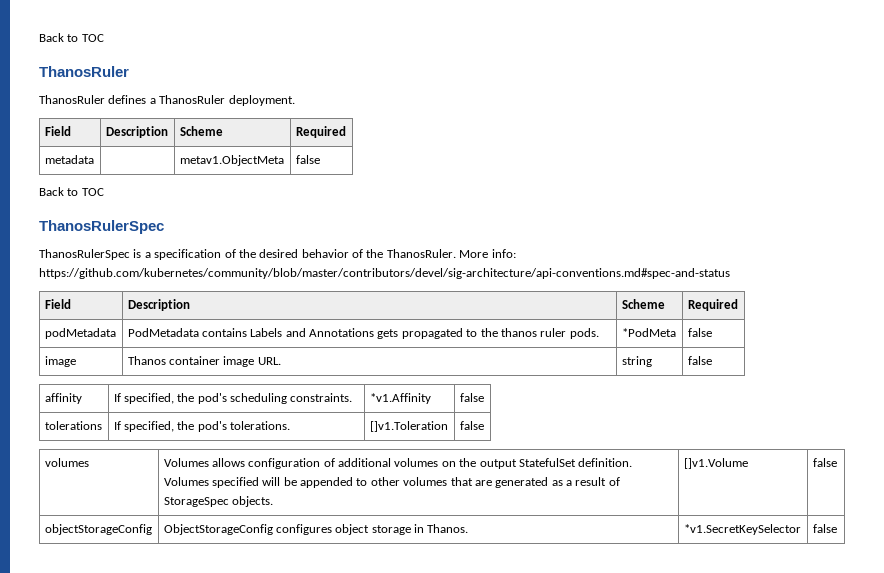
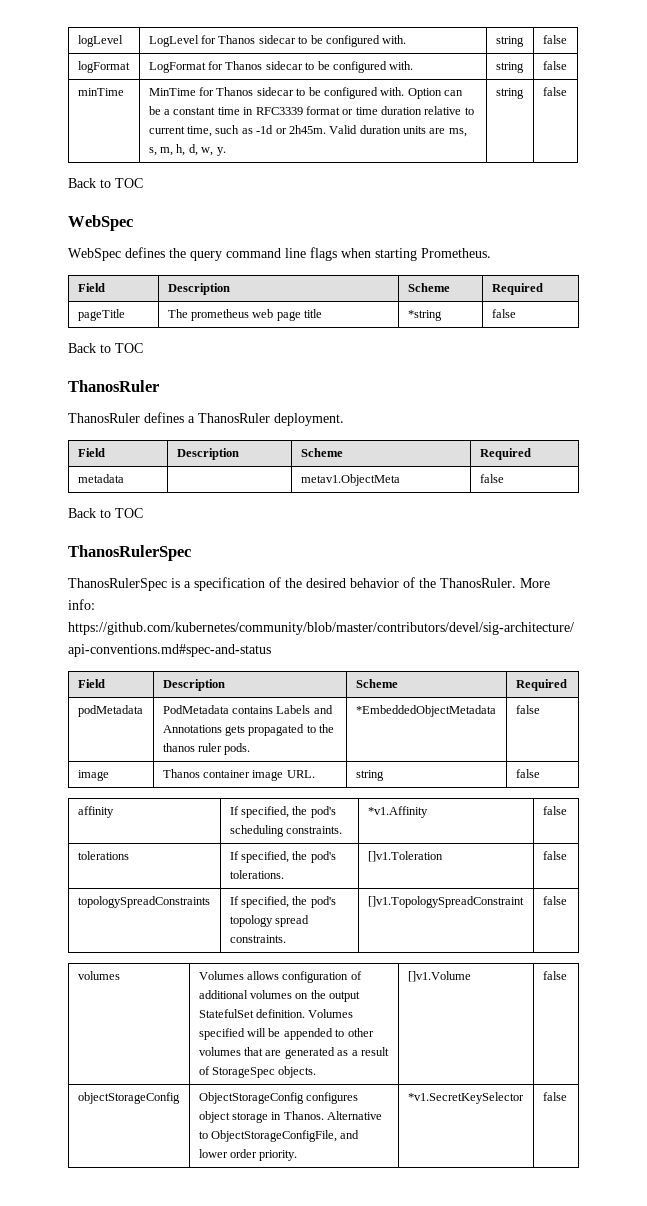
+ logLevel | LogLevel for Thanos sidecar to be configured with. | string | false
+ logFormat | LogFormat for Thanos sidecar to be configured with. | string | false
+ minTime | MinTime for Thanos sidecar to be configured with. Option can be a constant time in RFC3339 format or time duration relative to current time, such as -1d or 2h45m. Valid duration units are ms, s, m, h, d, w, y. | string | false
+ Back to TOC
+ WebSpec
+ WebSpec defines the query command line flags when starting Prometheus.
+ Field | Description | Scheme | Required
+ pageTitle | The prometheus web page title | *string | false
- podMetadata | PodMetadata contains Labels and Annotations gets propagated to the thanos ruler pods. | *PodMeta | false
+ podMetadata | PodMetadata contains Labels and Annotations gets propagated to the thanos ruler pods. | *EmbeddedObjectMetadata | false
+ topologySpreadConstraints | If specified, the pod's topology spread constraints. | []v1.TopologySpreadConstraint | false
- objectStorageConfig | ObjectStorageConfig configures object storage in Thanos. | *v1.SecretKeySelector | false
+ objectStorageConfig | ObjectStorageConfig configures object storage in Thanos. Alternative to ObjectStorageConfigFile, and lower order priority. | *v1.SecretKeySelector | false

